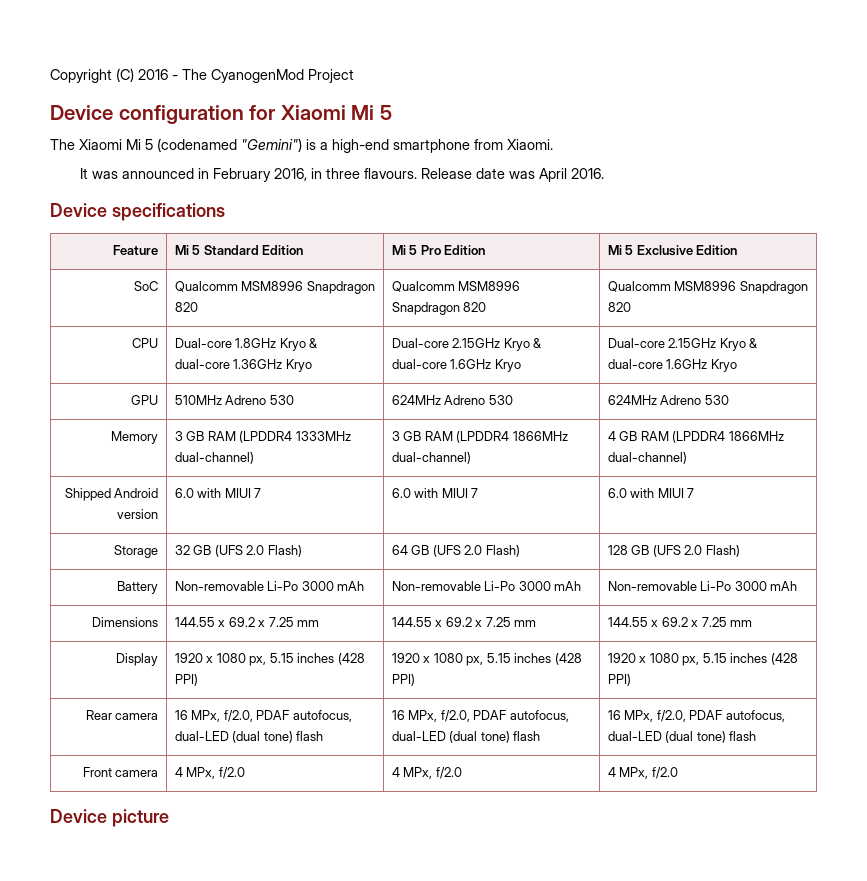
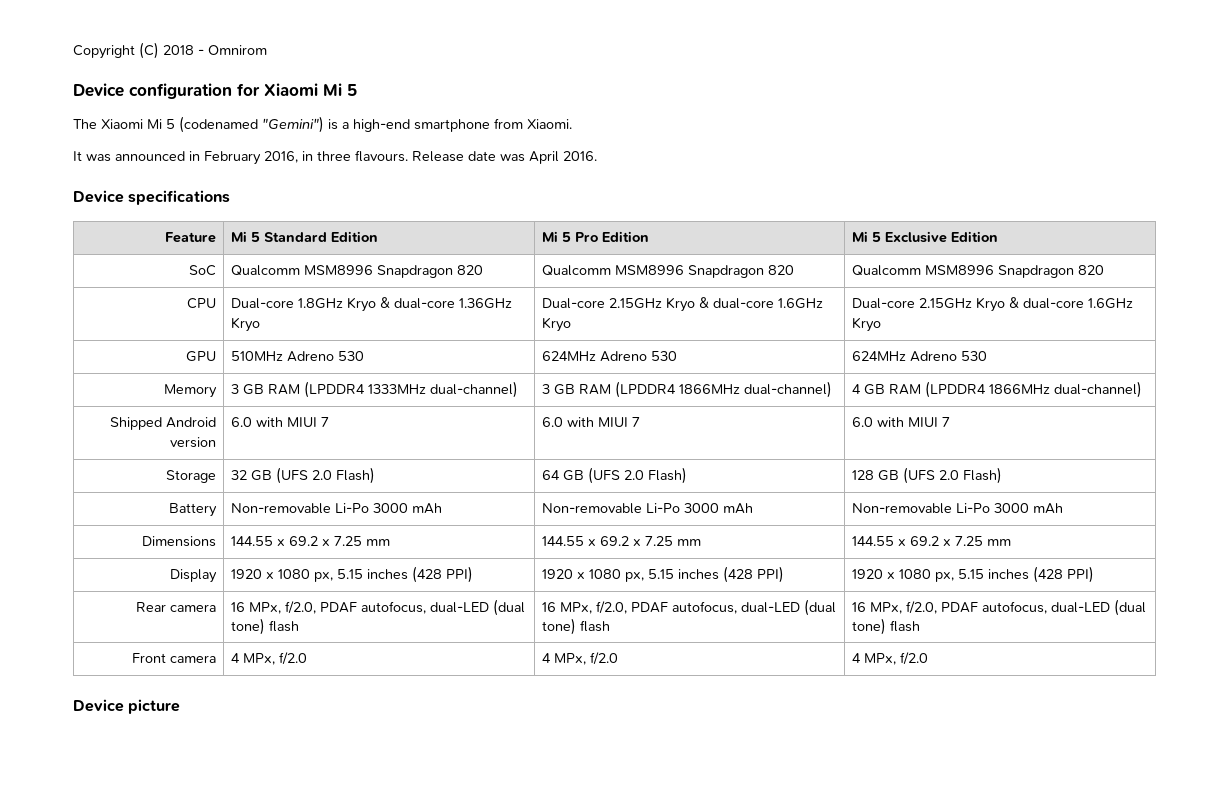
- Copyright (C) 2016 - The CyanogenMod Project
+ Copyright (C) 2018 - Omnirom

